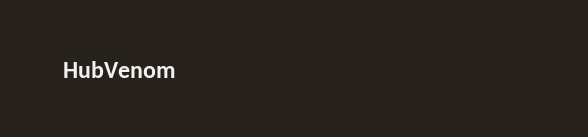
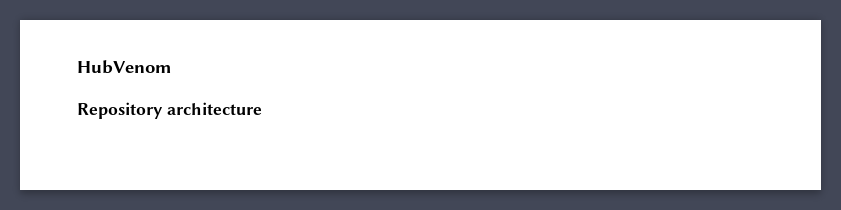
+ Repository architecture

